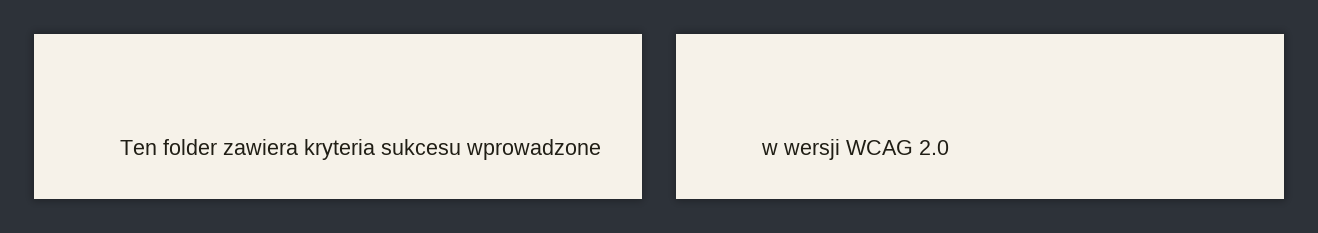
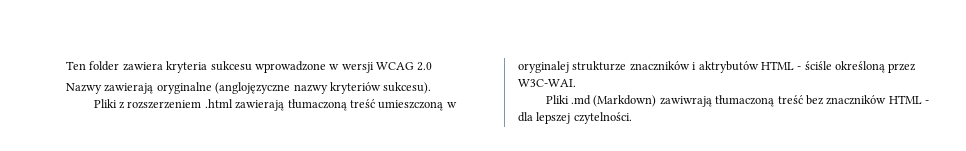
+ Nazwy zawierają oryginalne (anglojęzyczne nazwy kryteriów sukcesu).
+ Pliki z rozszerzeniem .html zawierają tłumaczoną treść umieszczoną w oryginalej strukturze znaczników i aktrybutów HTML - ściśle określoną przez W3C-WAI.
+ Pliki .md (Markdown) zawiwrają tłumaczoną treść bez znaczników HTML - dla lepszej czytelności.

